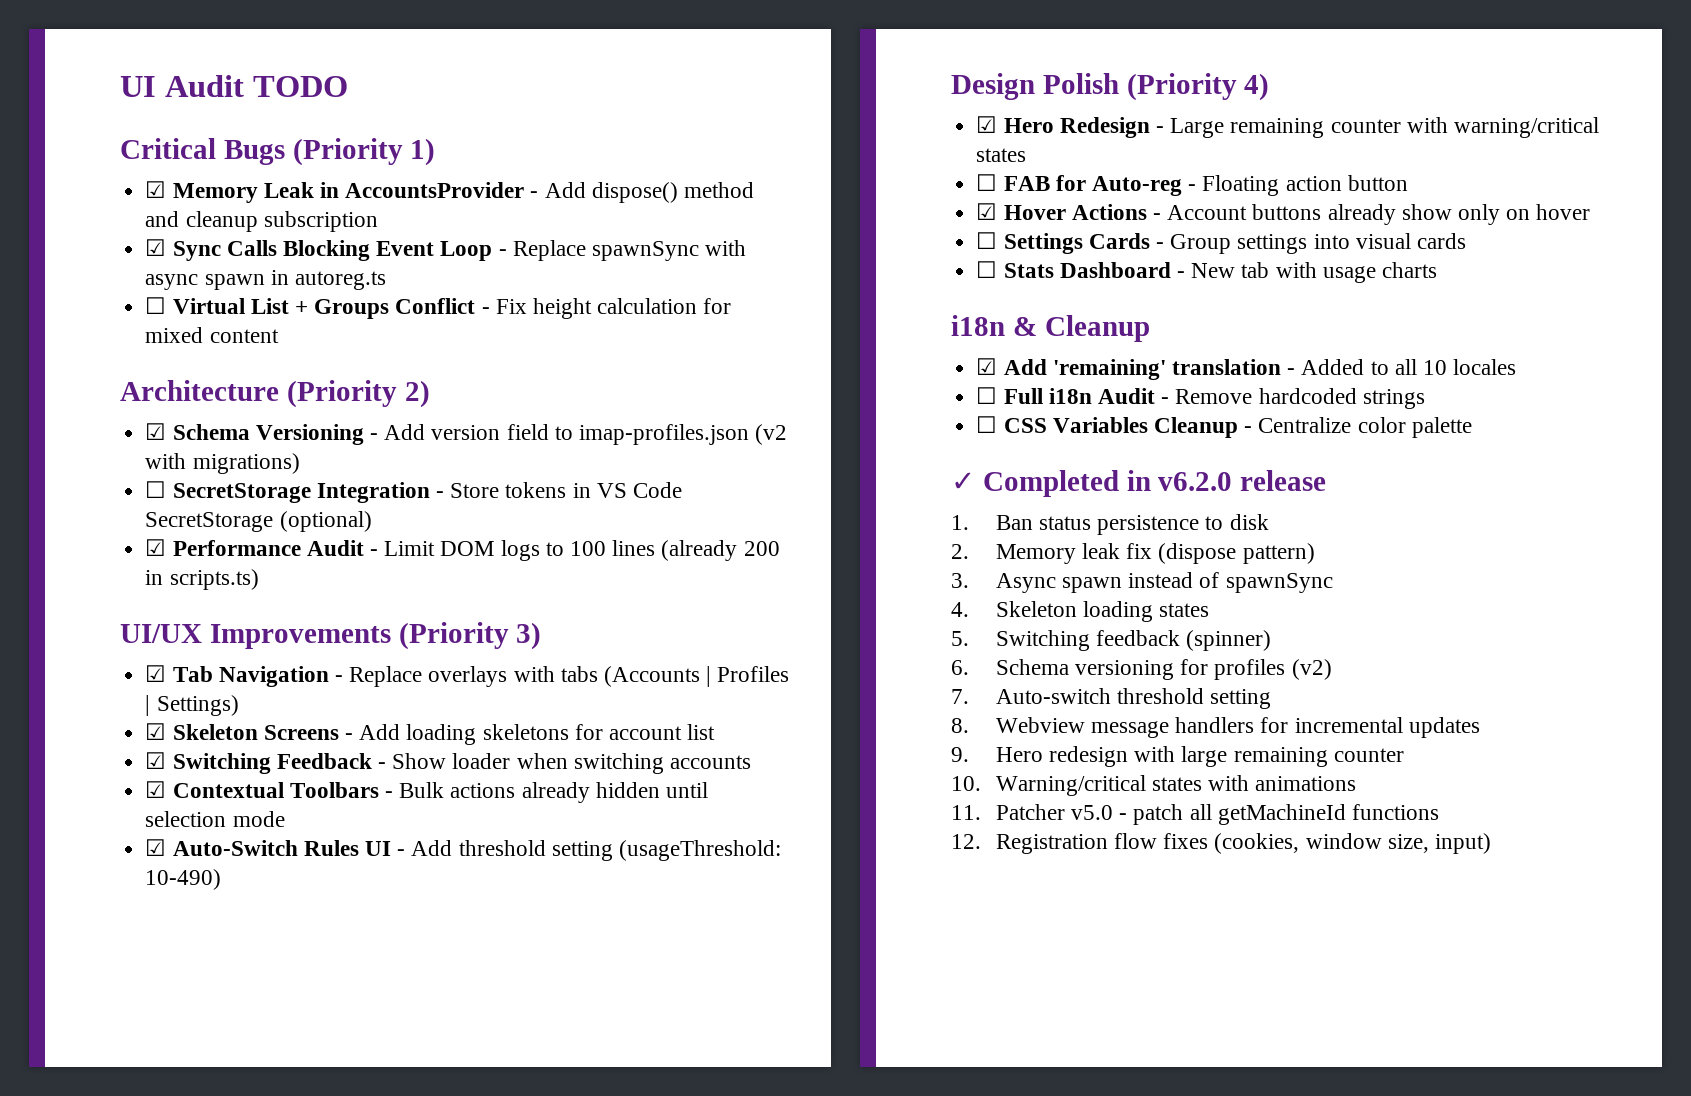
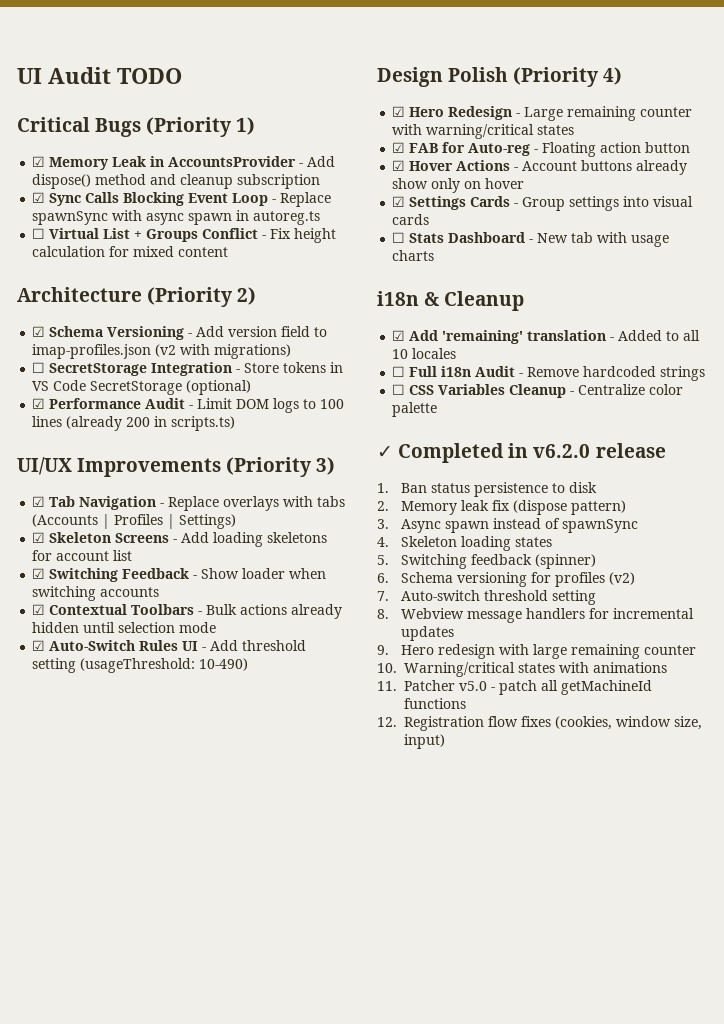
- ☐ FAB for Auto-reg - Floating action button
+ ☑ FAB for Auto-reg - Floating action button
- ☐ Settings Cards - Group settings into visual cards
+ ☑ Settings Cards - Group settings into visual cards

